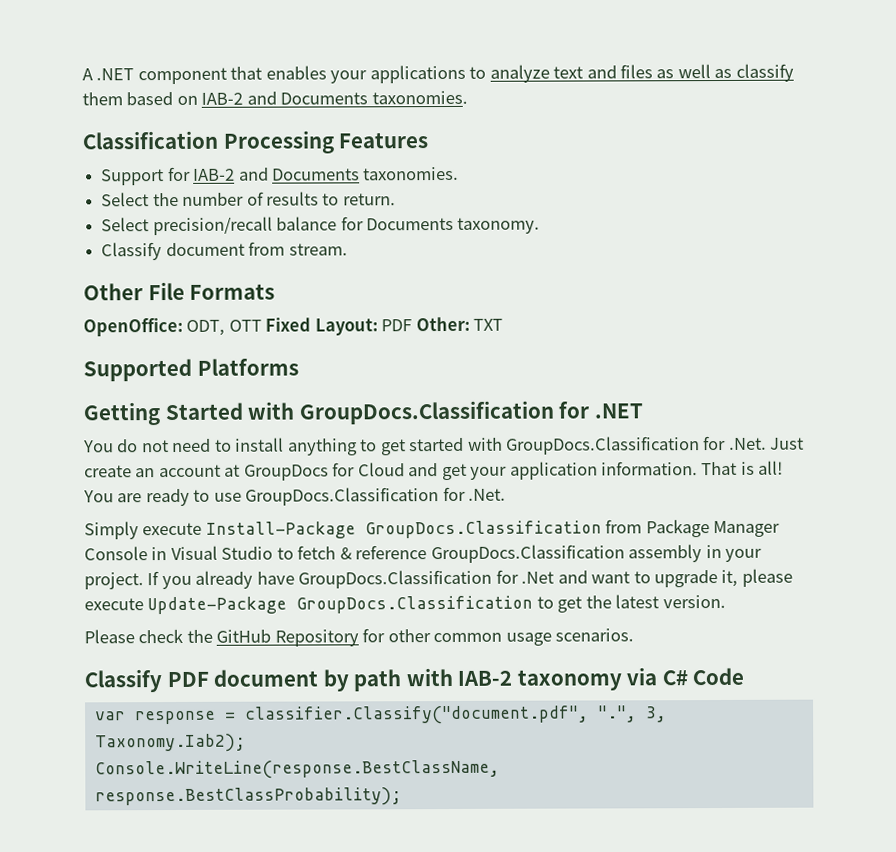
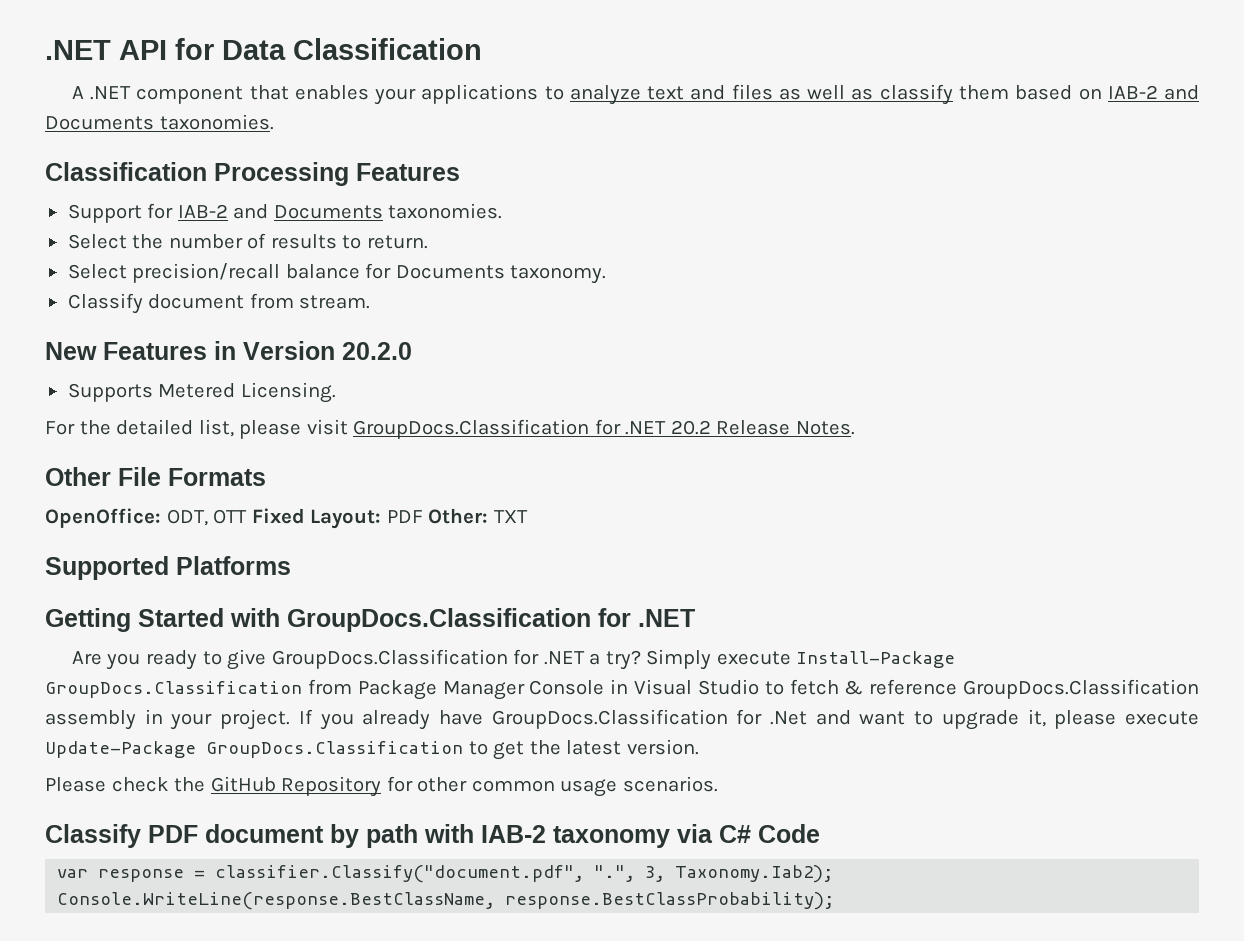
+ .NET API for Data Classification
+ New Features in Version 20.2.0
+ Supports Metered Licensing.
+ For the detailed list, please visit GroupDocs.Classification for .NET 20.2 Release Notes.
- You do not need to install anything to get started with GroupDocs.Classification for .Net. Just create an account at GroupDocs for Cloud and get your application information. That is all! You are ready to use GroupDocs.Classification for .Net.
- Simply execute Install-Package GroupDocs.Classification from Package Manager Console in Visual Studio to fetch & reference GroupDocs.Classification assembly in your project.
+ Are you ready to give GroupDocs.Classification for .NET a try? Simply execute Install-Package GroupDocs.Classification from Package Manager Console in Visual Studio to fetch & reference GroupDocs.Classification assembly in your project.

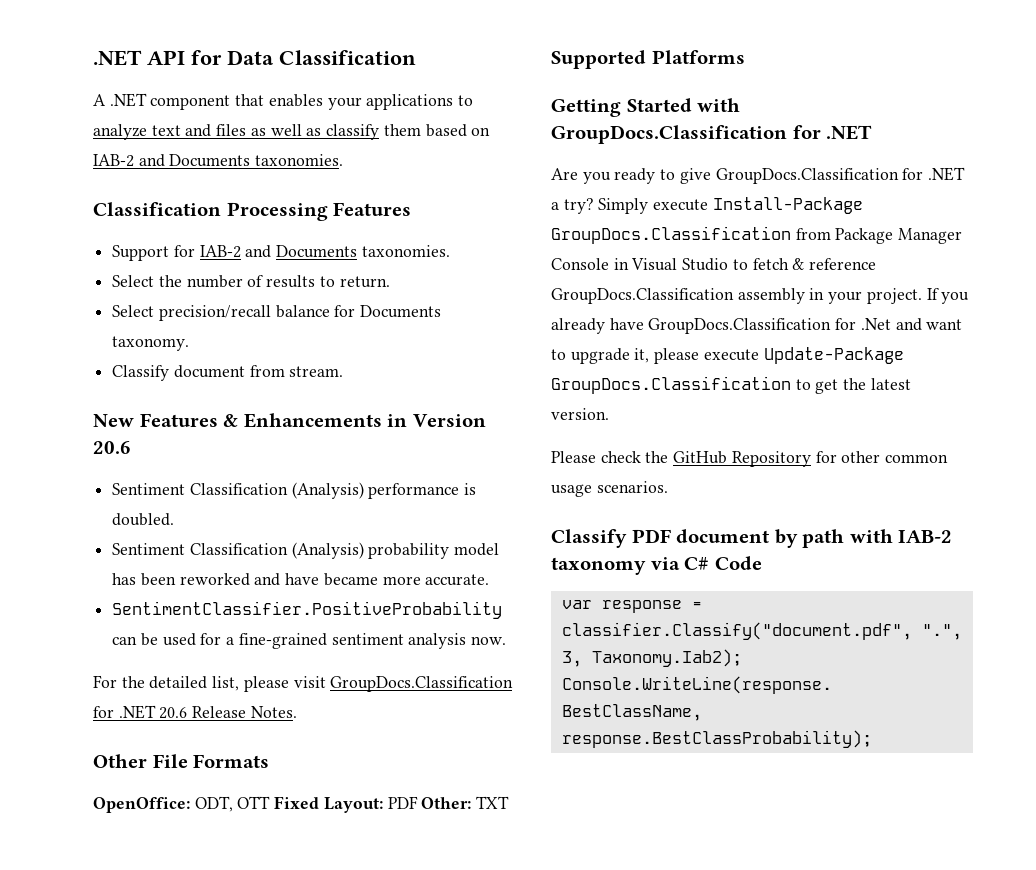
- New Features in Version 20.2.0
- Supports Metered Licensing.
+ New Features & Enhancements in Version 20.6
+ Sentiment Classification (Analysis) performance is doubled.
+ Sentiment Classification (Analysis) probability model has been reworked and have became more accurate.
+ SentimentClassifier.PositiveProbability can be used for a fine-grained sentiment analysis now.
- For the detailed list, please visit GroupDocs.Classification for .NET 20.2 Release Notes.
+ For the detailed list, please visit GroupDocs.Classification for .NET 20.6 Release Notes.

